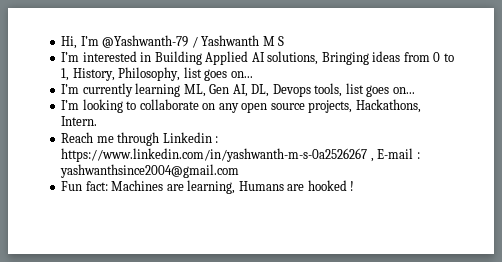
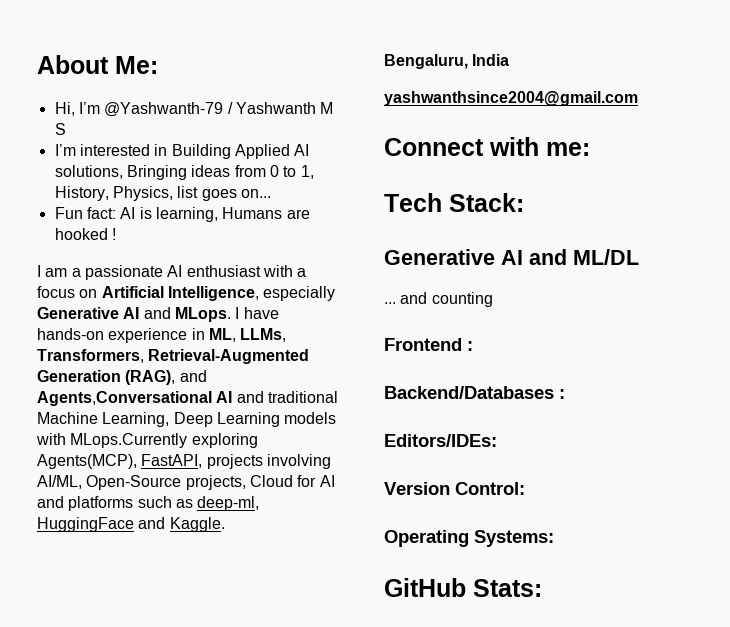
+ About Me:
- I’m interested in Building Applied AI solutions, Bringing ideas from 0 to 1, History, Philosophy, list goes on...
- I’m currently learning ML, Gen AI, DL, Devops tools, list goes on...
- I’m looking to collaborate on any open source projects, Hackathons, Intern.
- Reach me through Linkedin : https://www.linkedin.com/in/yashwanth-m-s-0a2526267 , E-mail : yashwanthsince2004@gmail.com
+ I’m interested in Building Applied AI solutions, Bringing ideas from 0 to 1, History, Physics, list goes on...
- Fun fact: Machines are learning, Humans are hooked !
+ Fun fact: AI is learning, Humans are hooked !
+ I am a passionate AI enthusiast with a focus on Artificial Intelligence, especially Generative AI and MLops. I have hands-on experience in ML, LLMs, Transformers, Retrieval-Augmented Generation (RAG), and Agents,Conversational AI and traditional Machine Learning, Deep Learning models with MLops.Currently exploring Agents(MCP), FastAPI, projects involving AI/ML, Open-Source projects, Cloud for AI and platforms such as deep-ml, HuggingFace and Kaggle.
+ Bengaluru, India
+ yashwanthsince2004@gmail.com
+ Connect with me:
+ Tech Stack:
+ Generative AI and ML/DL
+ ... and counting
+ Frontend :
+ Backend/Databases :
+ Editors/IDEs:
+ Version Control:
+ Operating Systems:
+ GitHub Stats:

